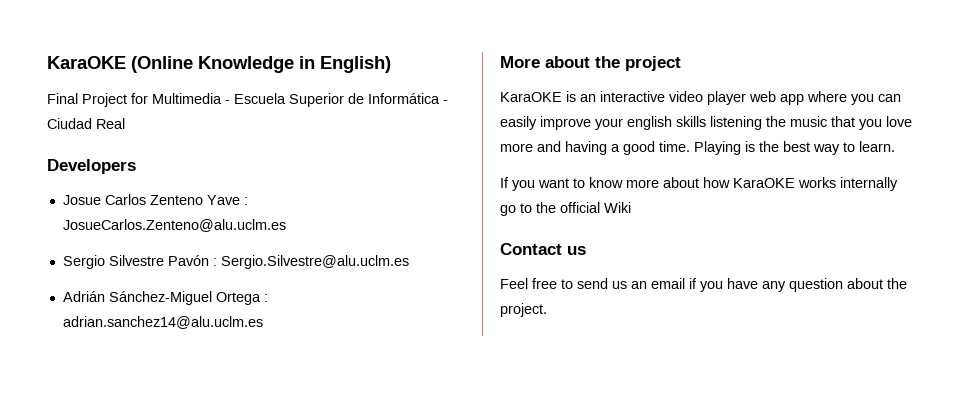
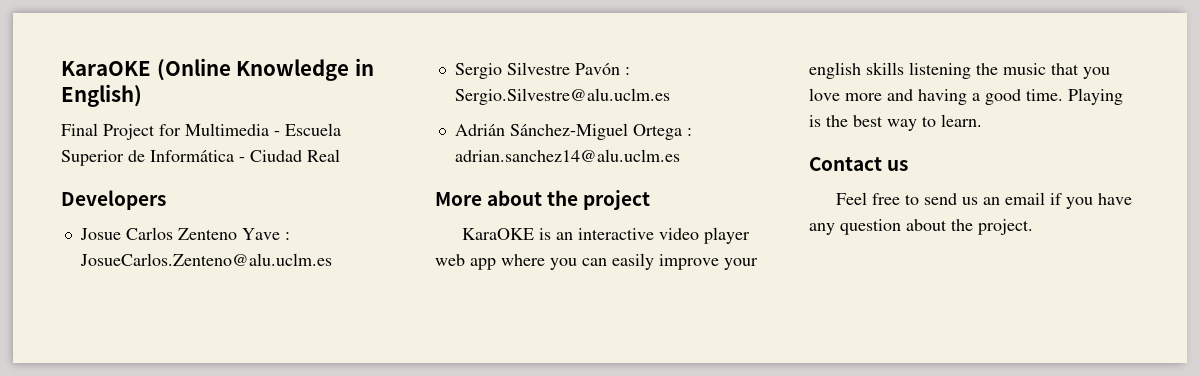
- If you want to know more about how KaraOKE works internally go to the official Wiki

